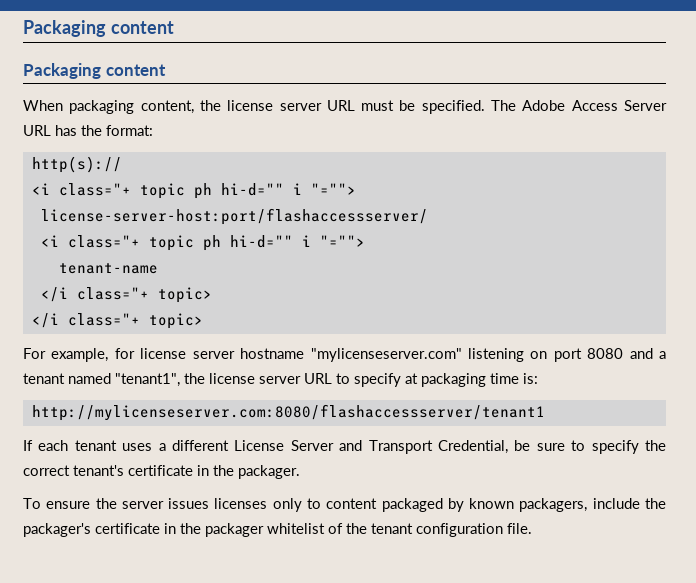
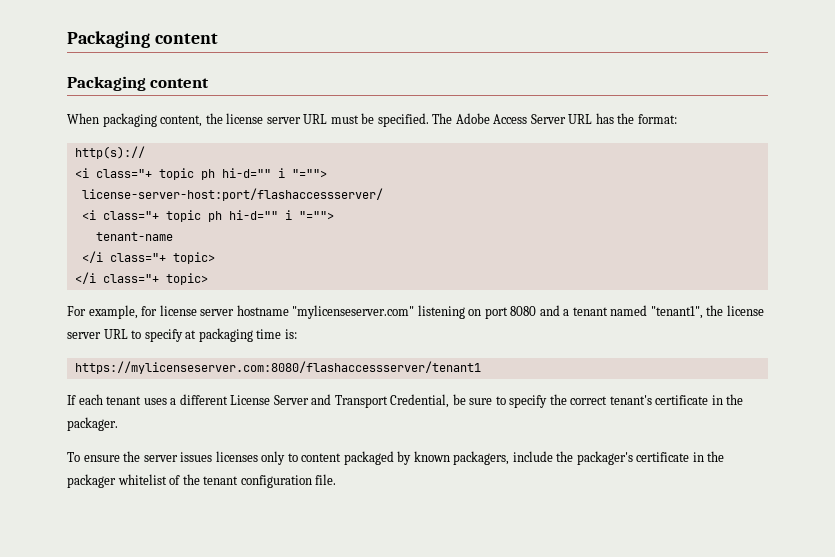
- http://mylicenseserver.com:8080/flashaccessserver/tenant1
+ https://mylicenseserver.com:8080/flashaccessserver/tenant1

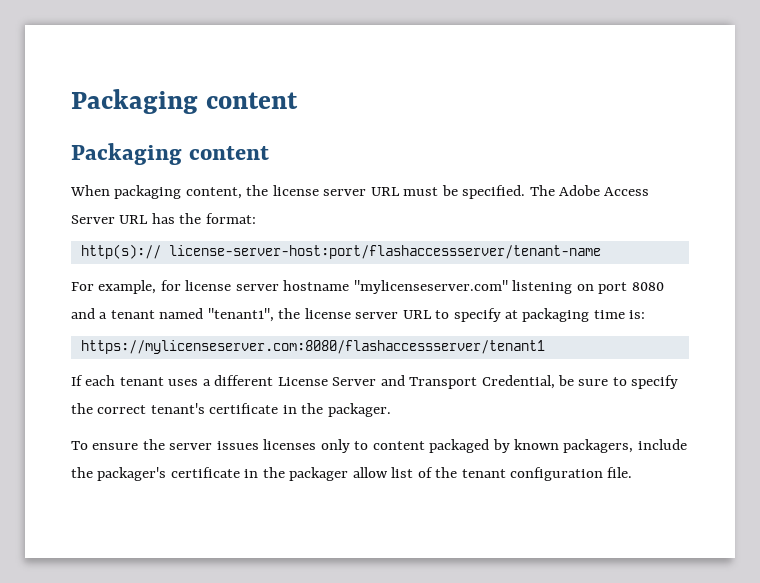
- http(s)://
- <i class="+ topic ph hi-d="" i "="">
- license-server-host:port/flashaccessserver/
- <i class="+ topic ph hi-d="" i "="">
- tenant-name
- </i class="+ topic>
- </i class="+ topic>
+ http(s):// license-server-host:port/flashaccessserver/tenant-name
- To ensure the server issues licenses only to content packaged by known packagers, include the packager's certificate in the packager whitelist of the tenant configuration file.
+ To ensure the server issues licenses only to content packaged by known packagers, include the packager's certificate in the packager allow list of the tenant configuration file.

